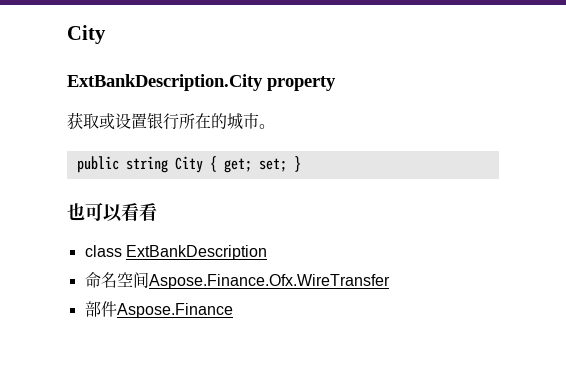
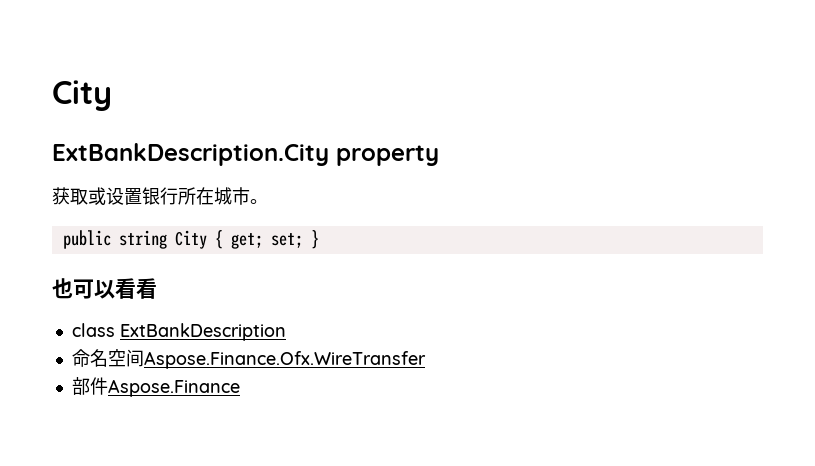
- 获取或设置银行所在的城市。
+ 获取或设置银行所在城市。

